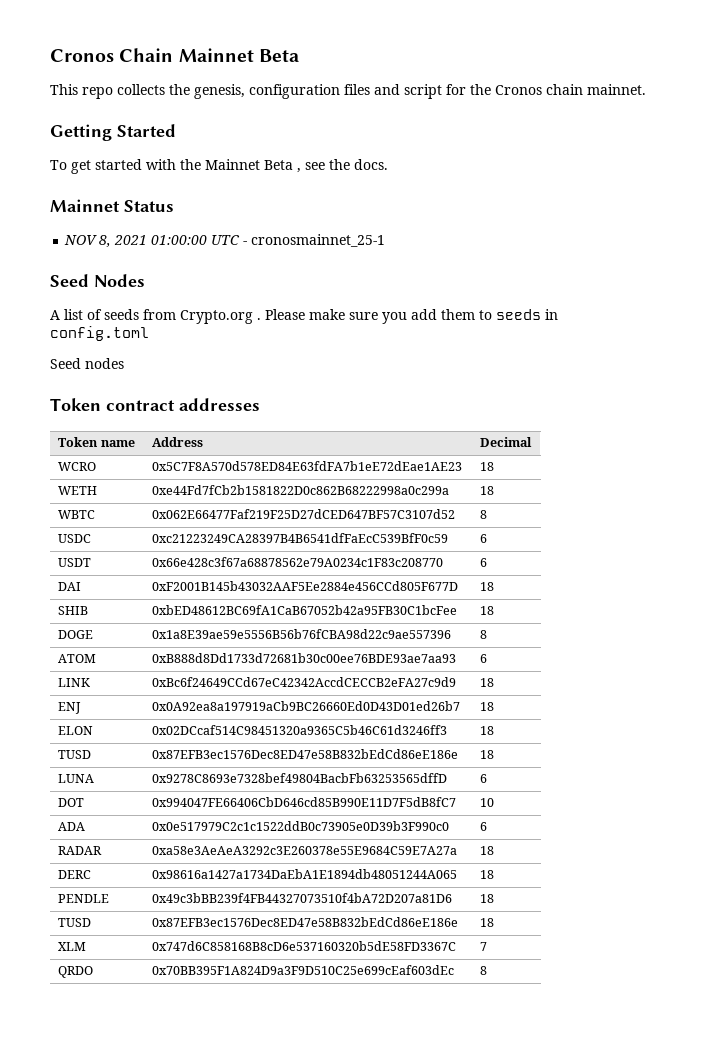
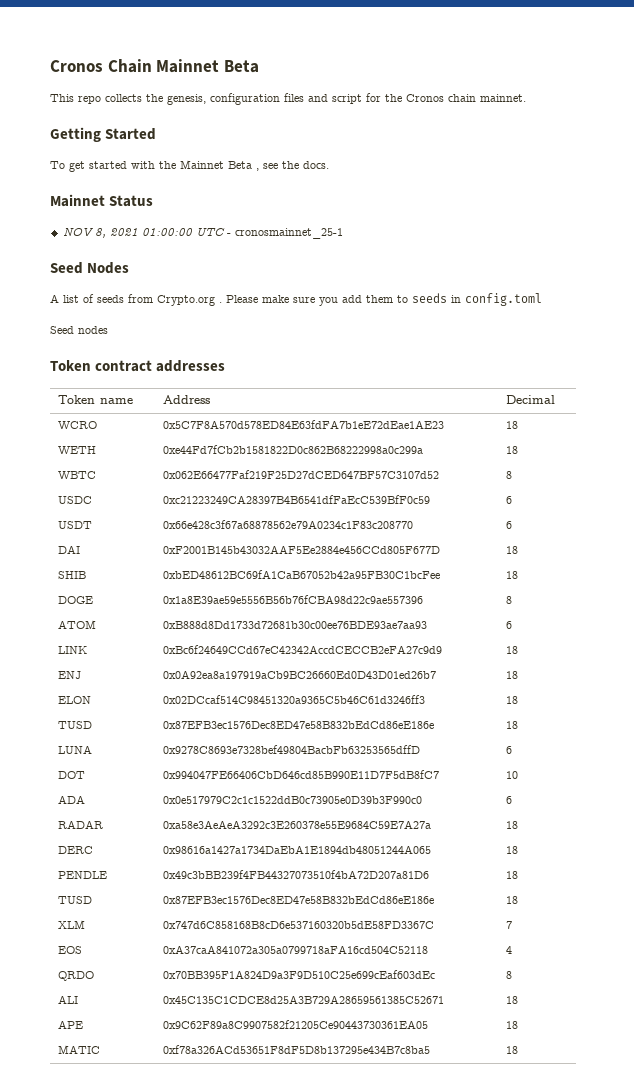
+ EOS | 0xA37caA841072a305a0799718aFA16cd504C52118 | 4
+ ALI | 0x45C135C1CDCE8d25A3B729A28659561385C52671 | 18
+ APE | 0x9C62F89a8C9907582f21205Ce90443730361EA05 | 18
+ MATIC | 0xf78a326ACd53651F8dF5D8b137295e434B7c8ba5 | 18

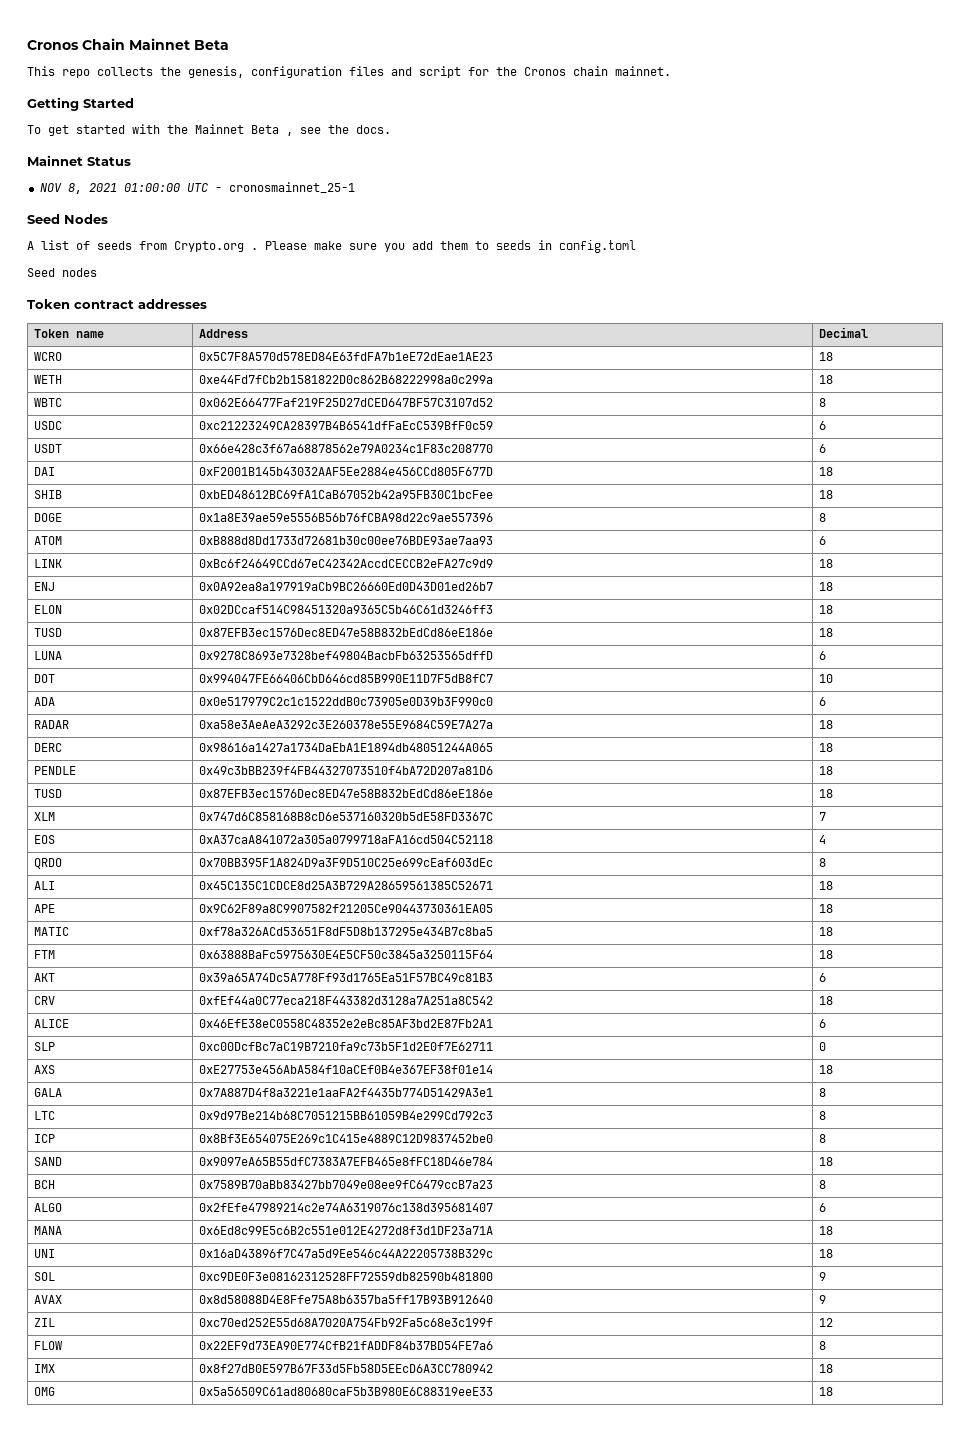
+ FTM | 0x63888BaFc5975630E4E5CF50c3845a3250115F64 | 18
+ AKT | 0x39a65A74Dc5A778Ff93d1765Ea51F57BC49c81B3 | 6
+ CRV | 0xfEf44a0C77eca218F443382d3128a7A251a8C542 | 18
+ ALICE | 0x46EfE38eC0558C48352e2eBc85AF3bd2E87Fb2A1 | 6
+ SLP | 0xc00DcfBc7aC19B7210fa9c73b5F1d2E0f7E62711 | 0
+ AXS | 0xE27753e456AbA584f10aCEf0B4e367EF38f01e14 | 18
+ GALA | 0x7A887D4f8a3221e1aaFA2f4435b774D51429A3e1 | 8
+ LTC | 0x9d97Be214b68C7051215BB61059B4e299Cd792c3 | 8
+ ICP | 0x8Bf3E654075E269c1C415e4889C12D9837452be0 | 8
+ SAND | 0x9097eA65B55dfC7383A7EFB465e8fFC18D46e784 | 18
+ BCH | 0x7589B70aBb83427bb7049e08ee9fC6479ccB7a23 | 8
+ ALGO | 0x2fEfe47989214c2e74A6319076c138d395681407 | 6
+ MANA | 0x6Ed8c99E5c6B2c551e012E4272d8f3d1DF23a71A | 18
+ UNI | 0x16aD43896f7C47a5d9Ee546c44A22205738B329c | 18
+ SOL | 0xc9DE0F3e08162312528FF72559db82590b481800 | 9
+ AVAX | 0x8d58088D4E8Ffe75A8b6357ba5ff17B93B912640 | 9
+ ZIL | 0xc70ed252E55d68A7020A754Fb92Fa5c68e3c199f | 12
+ FLOW | 0x22EF9d73EA90E774CfB21fADDF84b37BD54FE7a6 | 8
+ IMX | 0x8f27dB0E597B67F33d5Fb58D5EEcD6A3CC780942 | 18
+ OMG | 0x5a56509C61ad80680caF5b3B980E6C88319eeE33 | 18

